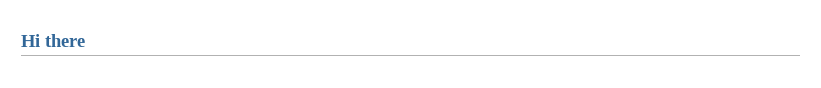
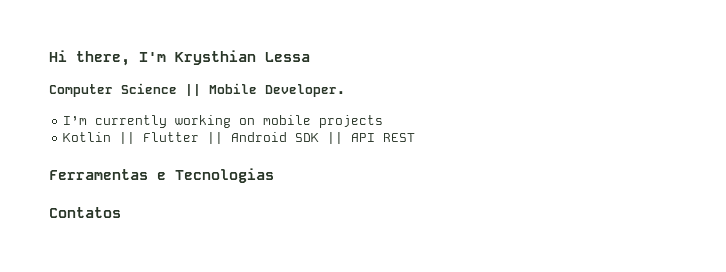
- Hi there
+ Hi there, I'm Krysthian Lessa
+ Computer Science || Mobile Developer.
+ I’m currently working on mobile projects
+ Kotlin || Flutter || Android SDK || API REST
+ Ferramentas e Tecnologias
+ Contatos

